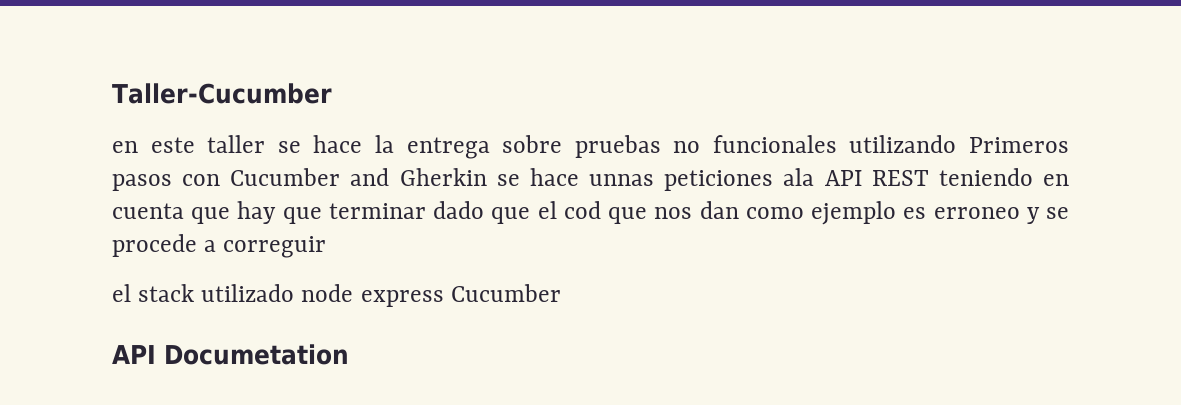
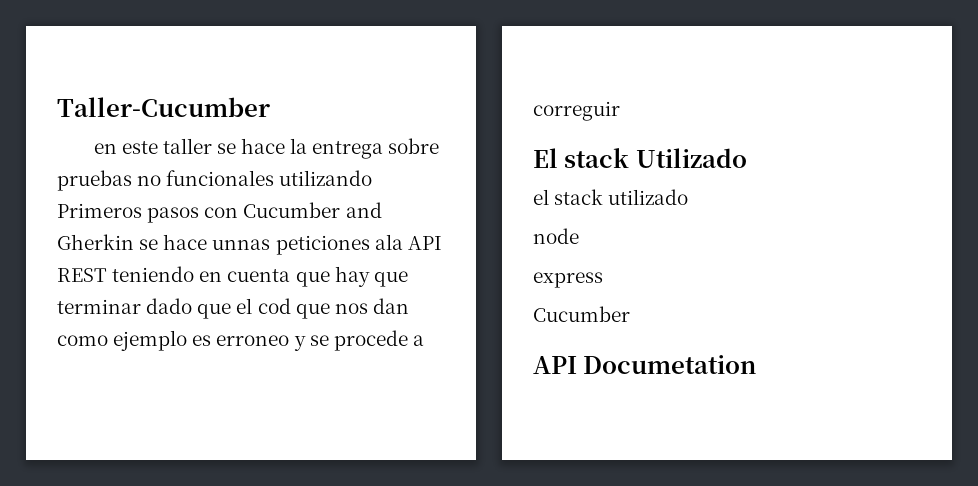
+ El stack Utilizado
- el stack utilizado node express Cucumber
+ el stack utilizado
+ node
+ express
+ Cucumber

